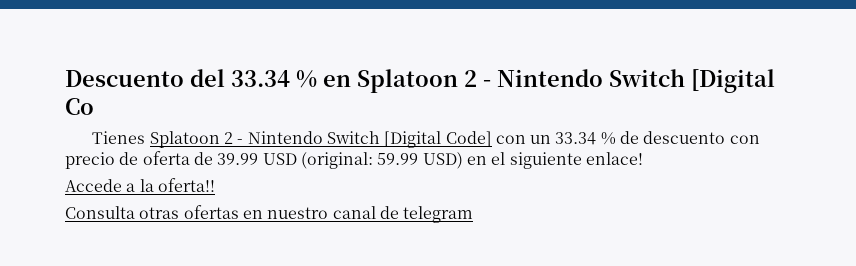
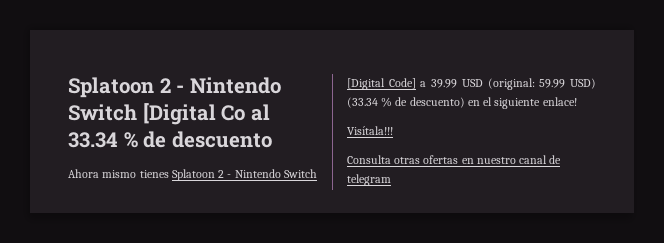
- Descuento del 33.34 % en Splatoon 2 - Nintendo Switch [Digital Co
- Tienes Splatoon 2 - Nintendo Switch [Digital Code] con un 33.34 % de descuento con precio de oferta de 39.99 USD (original: 59.99 USD) en el siguiente enlace!
+ Splatoon 2 - Nintendo Switch [Digital Co al 33.34 % de descuento
+ Ahora mismo tienes Splatoon 2 - Nintendo Switch [Digital Code] a 39.99 USD (original: 59.99 USD) (33.34 % de descuento) en el siguiente enlace!
- Accede a la oferta!!
+ Visítala!!!

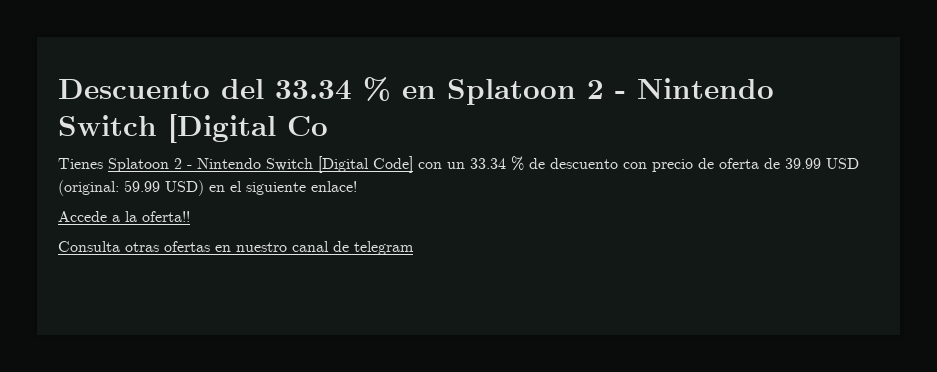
- Splatoon 2 - Nintendo Switch [Digital Co al 33.34 % de descuento
- Ahora mismo tienes Splatoon 2 - Nintendo Switch [Digital Code] a 39.99 USD (original: 59.99 USD) (33.34 % de descuento) en el siguiente enlace!
+ Descuento del 33.34 % en Splatoon 2 - Nintendo Switch [Digital Co
+ Tienes Splatoon 2 - Nintendo Switch [Digital Code] con un 33.34 % de descuento con precio de oferta de 39.99 USD (original: 59.99 USD) en el siguiente enlace!
- Visítala!!!
+ Accede a la oferta!!

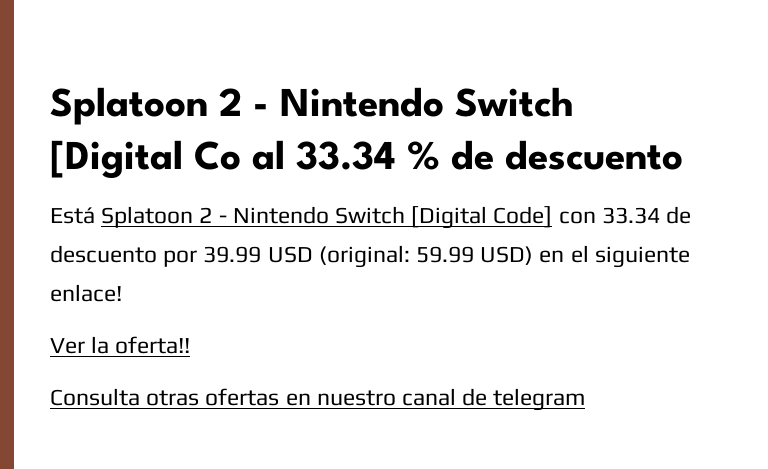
- Descuento del 33.34 % en Splatoon 2 - Nintendo Switch [Digital Co
- Tienes Splatoon 2 - Nintendo Switch [Digital Code] con un 33.34 % de descuento con precio de oferta de 39.99 USD (original: 59.99 USD) en el siguiente enlace!
+ Splatoon 2 - Nintendo Switch [Digital Co al 33.34 % de descuento
+ Está Splatoon 2 - Nintendo Switch [Digital Code] con 33.34 de descuento por 39.99 USD (original: 59.99 USD) en el siguiente enlace!
- Accede a la oferta!!
+ Ver la oferta!!

